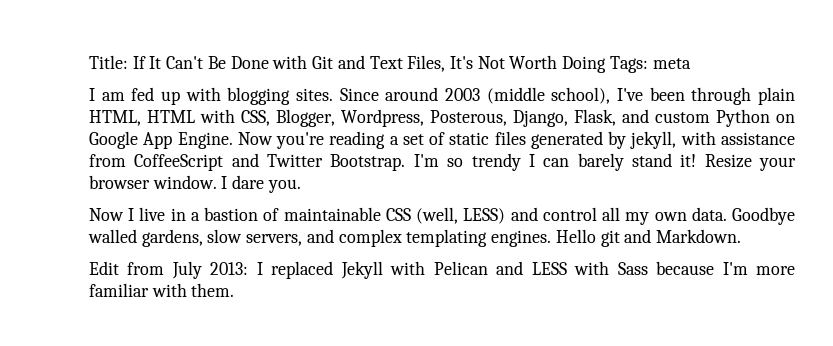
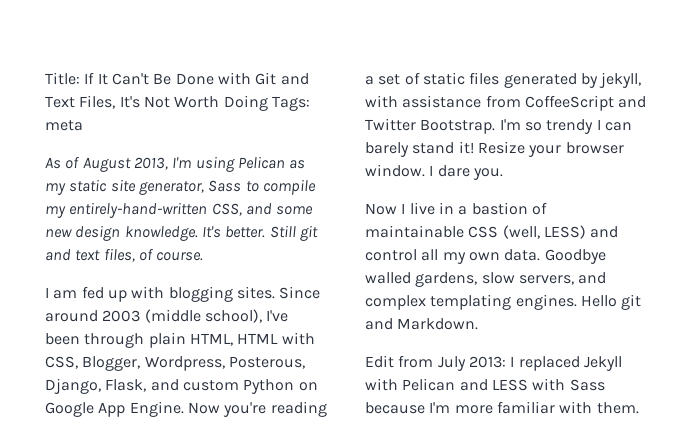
+ As of August 2013, I'm using Pelican as my static site generator, Sass to compile my entirely-hand-written CSS, and some new design knowledge. It's better. Still git and text files, of course.

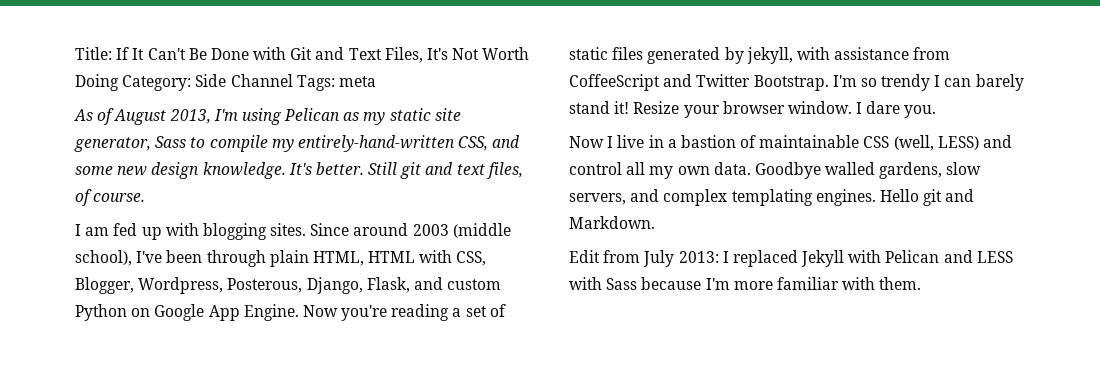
- Title: If It Can't Be Done with Git and Text Files, It's Not Worth Doing Tags: meta
+ Title: If It Can't Be Done with Git and Text Files, It's Not Worth Doing Category: Side Channel Tags: meta

